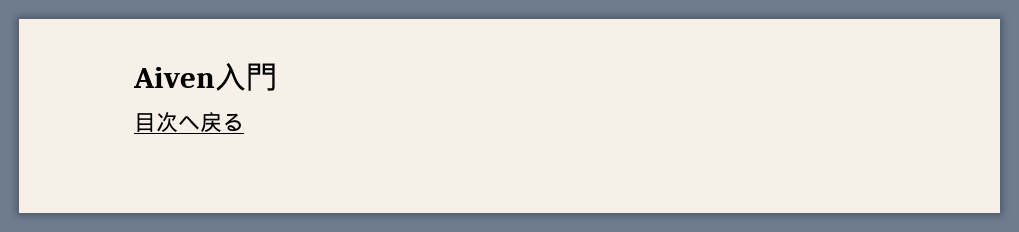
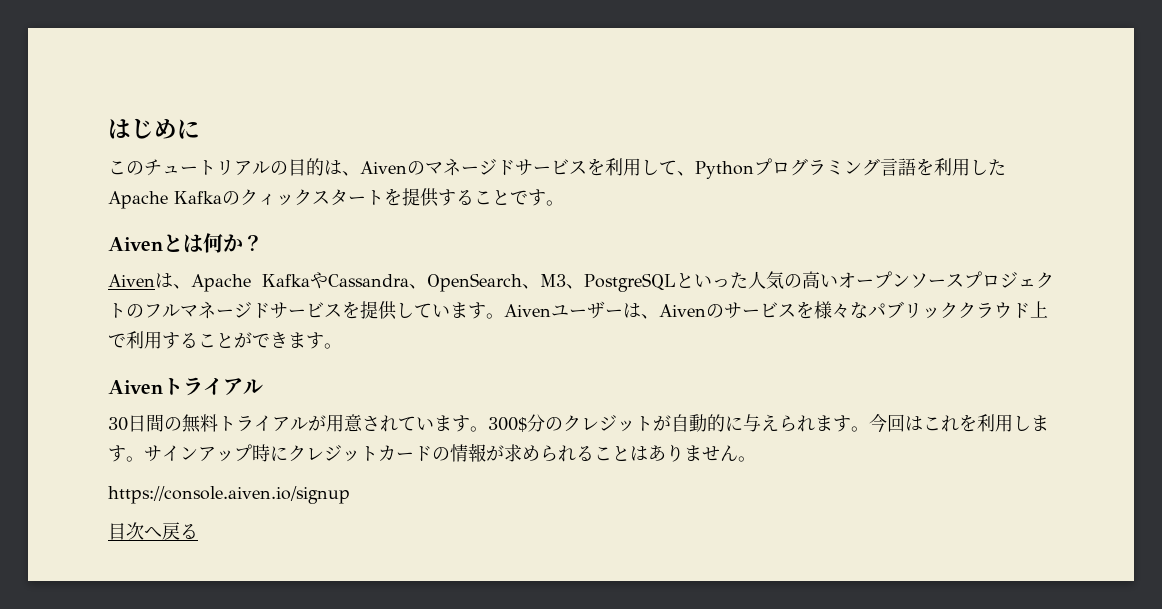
- Aiven入門
+ はじめに
+ このチュートリアルの目的は、Aivenのマネージドサービスを利用して、Pythonプログラミング言語を利用したApache Kafkaのクィックスタートを提供することです。
+ Aivenとは何か？
+ Aivenは、Apache KafkaやCassandra、OpenSearch、M3、PostgreSQLといった人気の高いオープンソースプロジェクトのフルマネージドサービスを提供しています。Aivenユーザーは、Aivenのサービスを様々なパブリッククラウド上で利用することができます。
+ Aivenトライアル
+ 30日間の無料トライアルが用意されています。300$分のクレジットが自動的に与えられます。今回はこれを利用します。サインアップ時にクレジットカードの情報が求められることはありません。
+ https://console.aiven.io/signup

